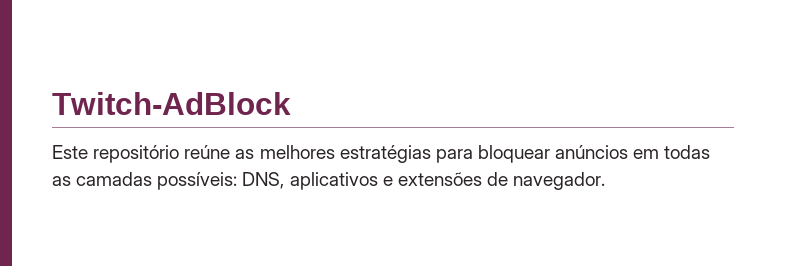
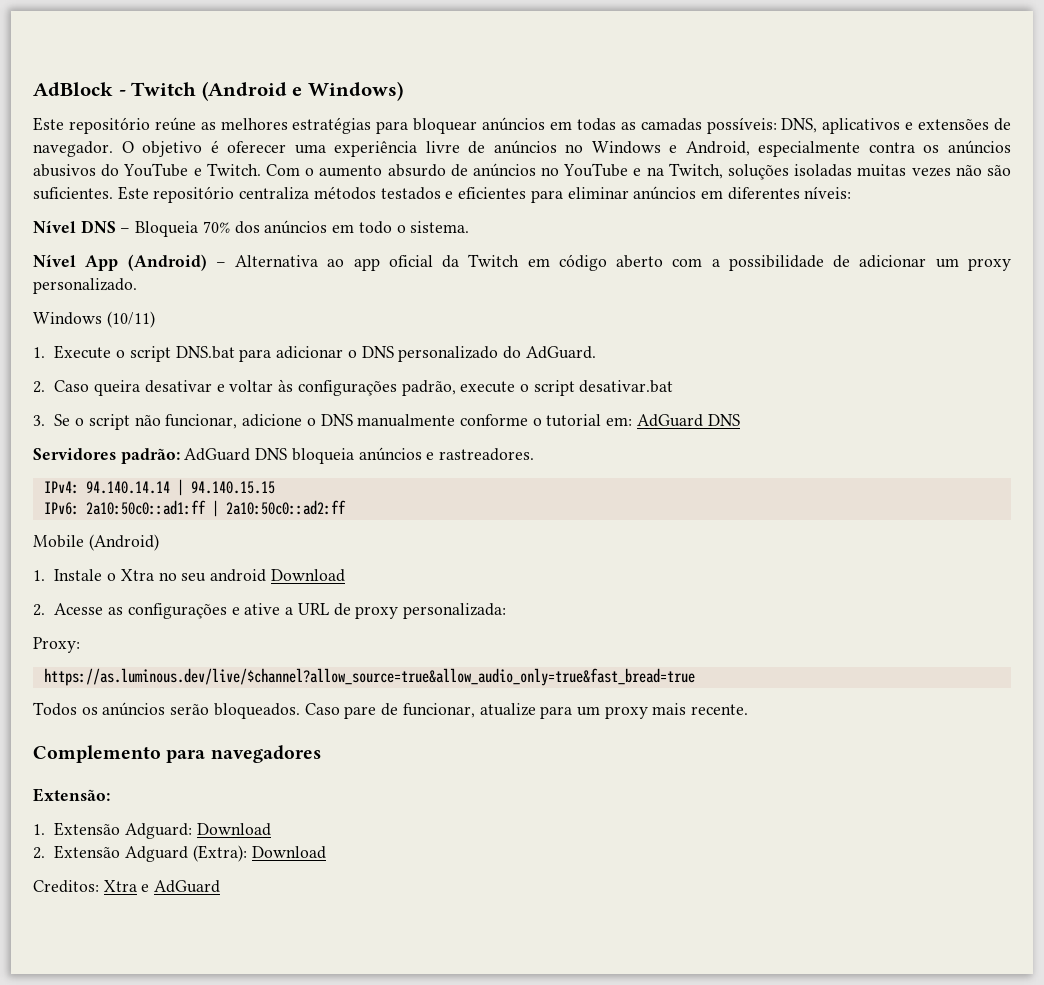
- Twitch-AdBlock
+ AdBlock - Twitch (Android e Windows)
+ O objetivo é oferecer uma experiência livre de anúncios no Windows e Android, especialmente contra os anúncios abusivos do YouTube e Twitch. Com o aumento absurdo de anúncios no YouTube e na Twitch, soluções isoladas muitas vezes não são suficientes. Este repositório centraliza métodos testados e eficientes para eliminar anúncios em diferentes níveis:
+ Nível DNS – Bloqueia 70% dos anúncios em todo o sistema.
+ Nível App (Android) – Alternativa ao app oficial da Twitch em código aberto com a possibilidade de adicionar um proxy personalizado.
+ Windows (10/11)
+ 1. Execute o script DNS.bat para adicionar o DNS personalizado do AdGuard.
+ 2. Caso queira desativar e voltar às configurações padrão, execute o script desativar.bat
+ 3. Se o script não funcionar, adicione o DNS manualmente conforme o tutorial em: AdGuard DNS
+ Servidores padrão: AdGuard DNS bloqueia anúncios e rastreadores.
+ IPv4: 94.140.14.14 | 94.140.15.15
+ IPv6: 2a10:50c0::ad1:ff | 2a10:50c0::ad2:ff
+ Mobile (Android)
+ 1. Instale o Xtra no seu android Download
+ 2. Acesse as configurações e ative a URL de proxy personalizada:
+ Proxy:
+ https://as.luminous.dev/live/$channel?allow_source=true&allow_audio_only=true&fast_bread=true
+ Todos os anúncios serão bloqueados. Caso pare de funcionar, atualize para um proxy mais recente.
+ Complemento para navegadores
+ Extensão:
+ 1. Extensão Adguard: Download
+ 2. Extensão Adguard (Extra): Download
+ Creditos: Xtra e AdGuard

